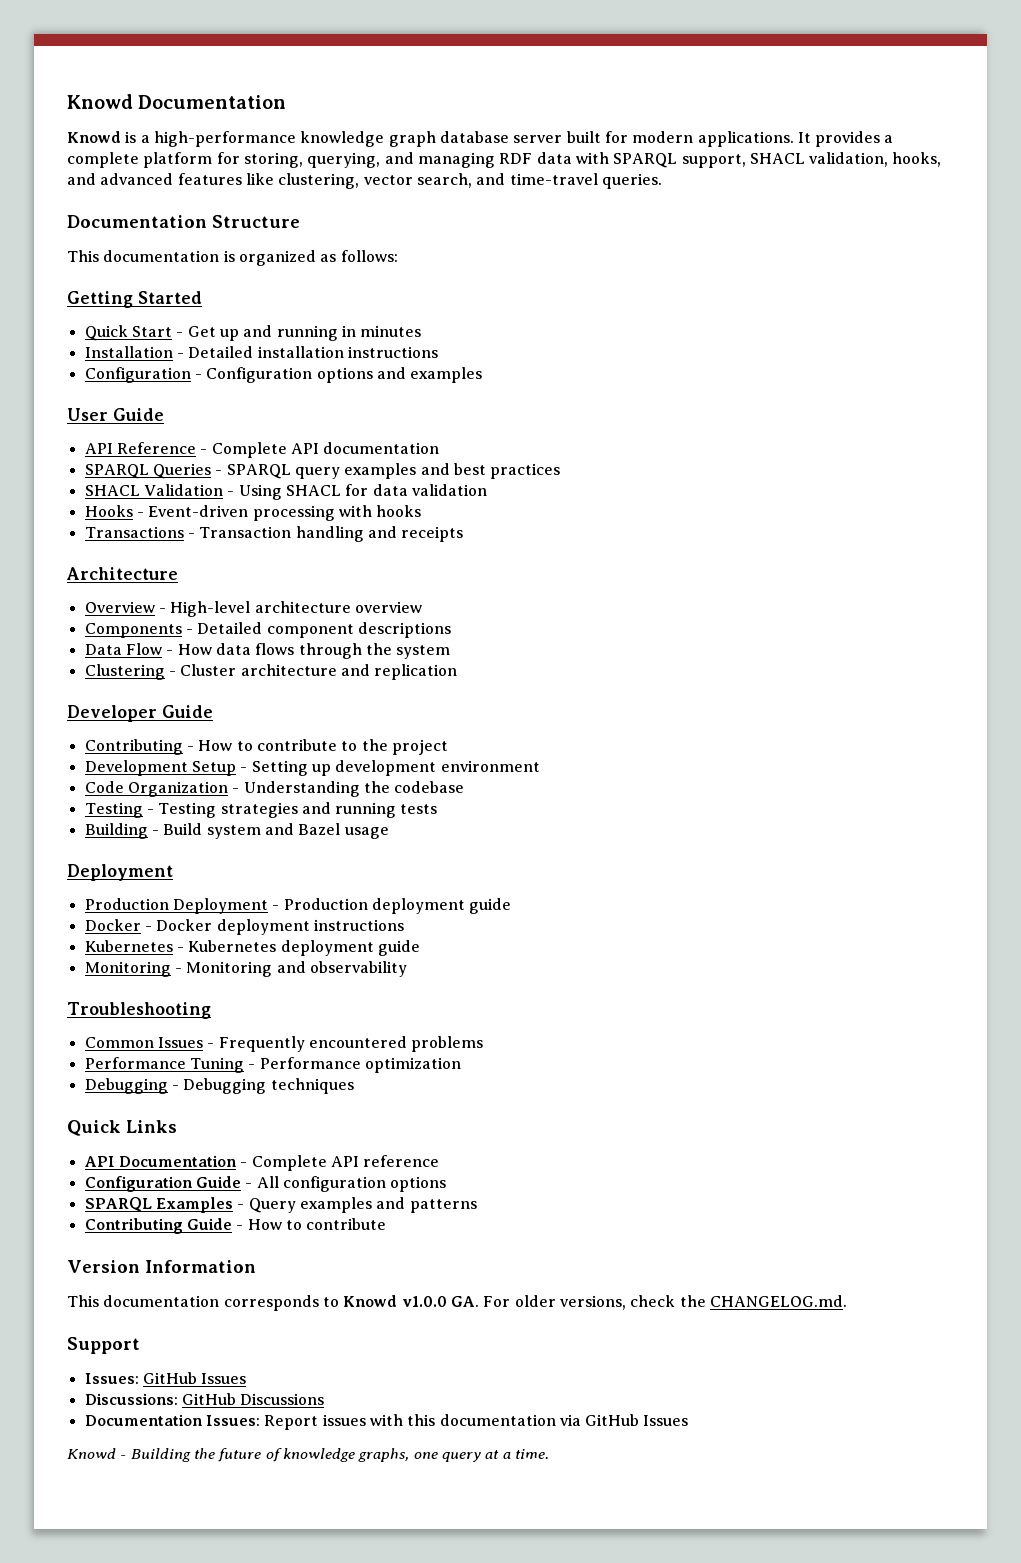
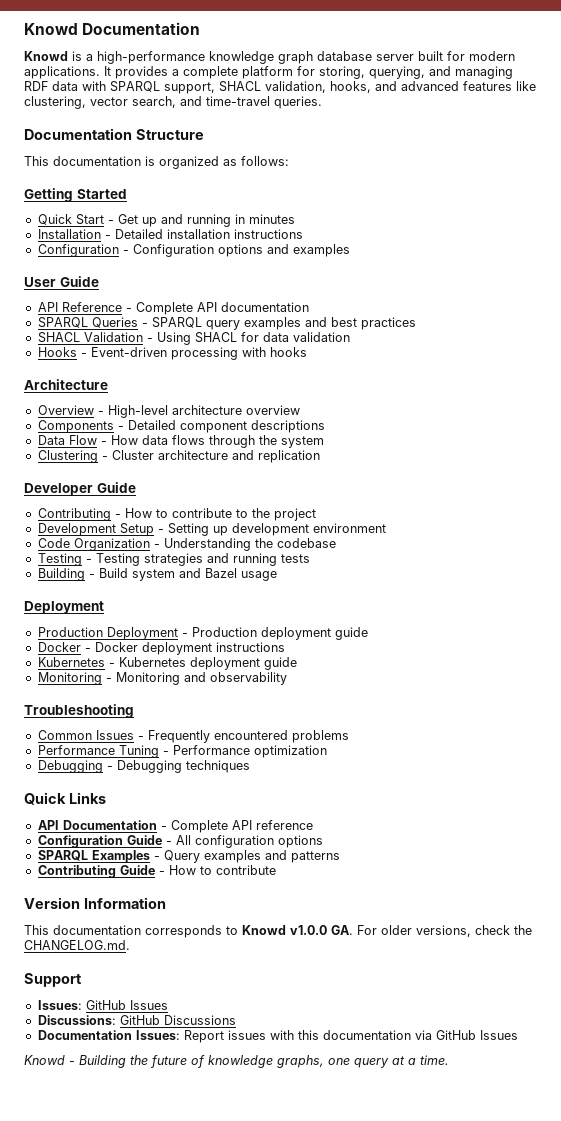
- Transactions - Transaction handling and receipts

